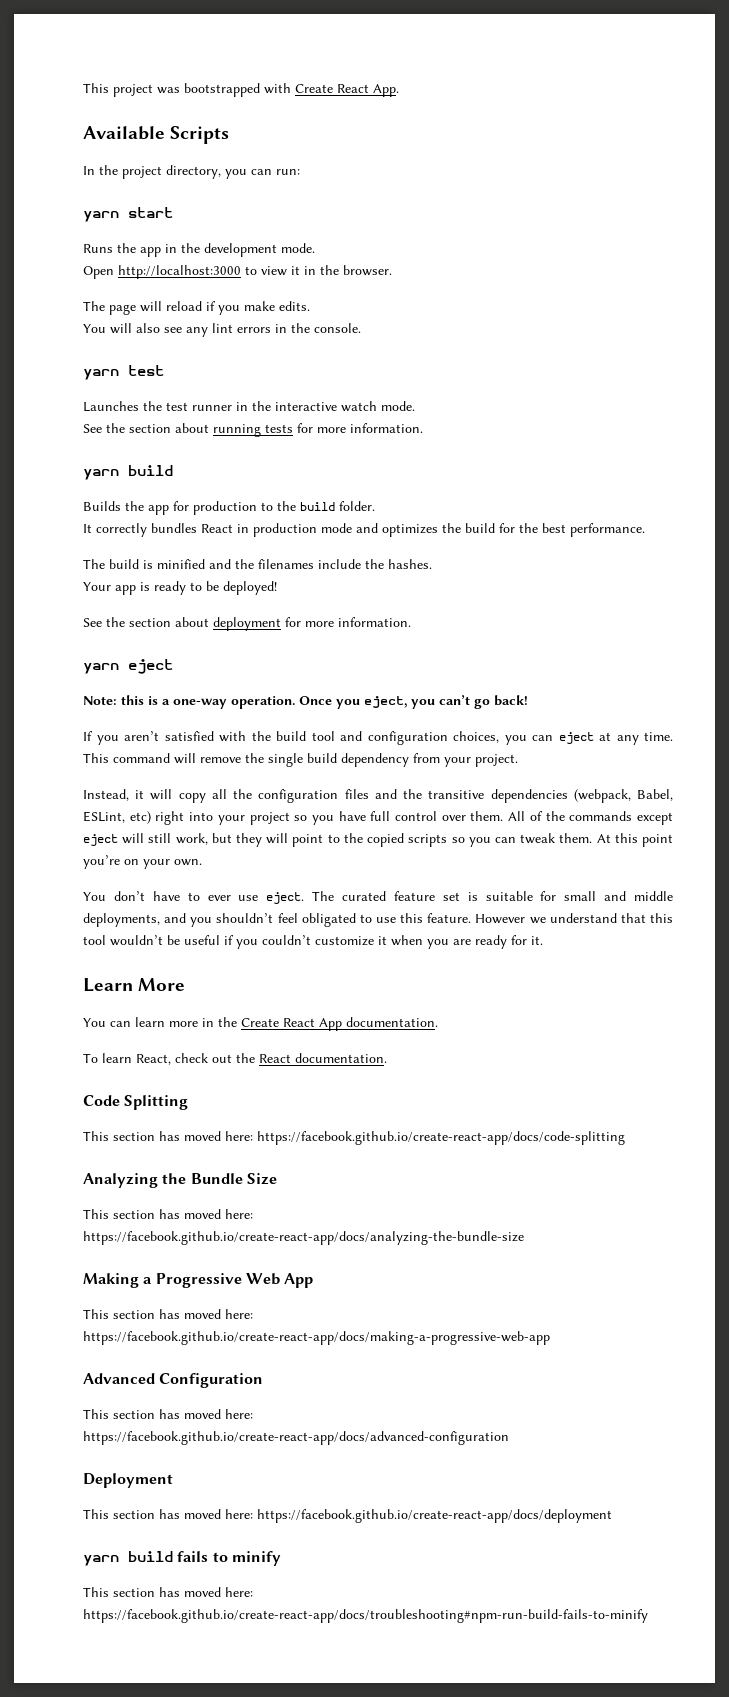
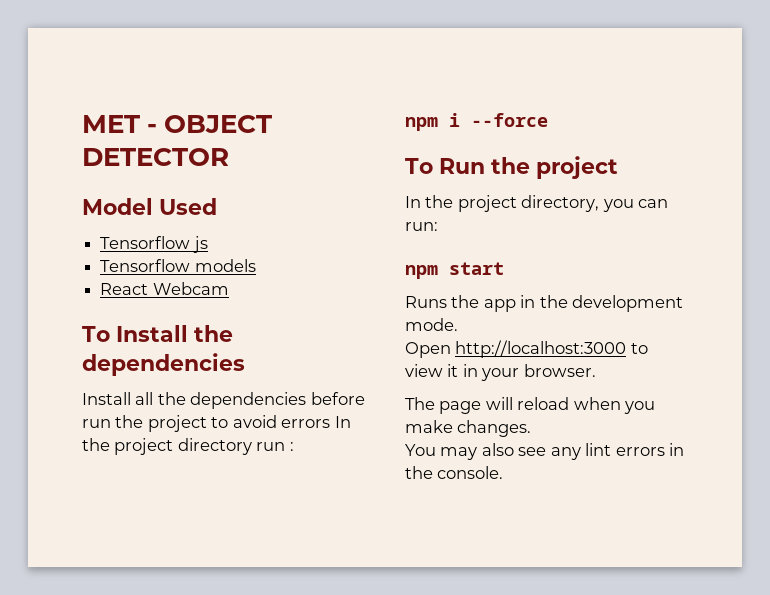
- This project was bootstrapped with Create React App.
- Available Scripts
+ MET - OBJECT DETECTOR
+ Model Used
+ Tensorflow js
+ Tensorflow models
+ React Webcam
+ To Install the dependencies
+ Install all the dependencies before run the project to avoid errors In the project directory run :
+ npm i --force
+ To Run the project
- yarn start
+ npm start
- Open http://localhost:3000 to view it in the browser.
+ Open http://localhost:3000 to view it in your browser.
- The page will reload if you make edits.
- You will also see any lint errors in the console.
+ The page will reload when you make changes.
+ You may also see any lint errors in the console.
- yarn test
- Launches the test runner in the interactive watch mode.
- See the section about running tests for more information.
- yarn build
- Builds the app for production to the build folder.
- It correctly bundles React in production mode and optimizes the build for the best performance.
- The build is minified and the filenames include the hashes.
- Your app is ready to be deployed!
- See the section about deployment for more information.
- yarn eject
- Note: this is a one-way operation. Once you eject, you can’t go back!
- If you aren’t satisfied with the build tool and configuration choices, you can eject at any time. This command will remove the single build dependency from your project.
- Instead, it will copy all the configuration files and the transitive dependencies (webpack, Babel, ESLint, etc) right into your project so you have full control over them. All of the commands except eject will still work, but they will point to the copied scripts so you can tweak them. At this point you’re on your own.
- You don’t have to ever use eject. The curated feature set is suitable for small and middle deployments, and you shouldn’t feel obligated to use this feature. However we understand that this tool wouldn’t be useful if you couldn’t customize it when you are ready for it.
- Learn More
- You can learn more in the Create React App documentation.
- To learn React, check out the React documentation.
- Code Splitting
- This section has moved here: https://facebook.github.io/create-react-app/docs/code-splitting
- Analyzing the Bundle Size
- This section has moved here: https://facebook.github.io/create-react-app/docs/analyzing-the-bundle-size
- Making a Progressive Web App
- This section has moved here: https://facebook.github.io/create-react-app/docs/making-a-progressive-web-app
- Advanced Configuration
- This section has moved here: https://facebook.github.io/create-react-app/docs/advanced-configuration
- Deployment
- This section has moved here: https://facebook.github.io/create-react-app/docs/deployment
- yarn build fails to minify
- This section has moved here: https://facebook.github.io/create-react-app/docs/troubleshooting#npm-run-build-fails-to-minify

